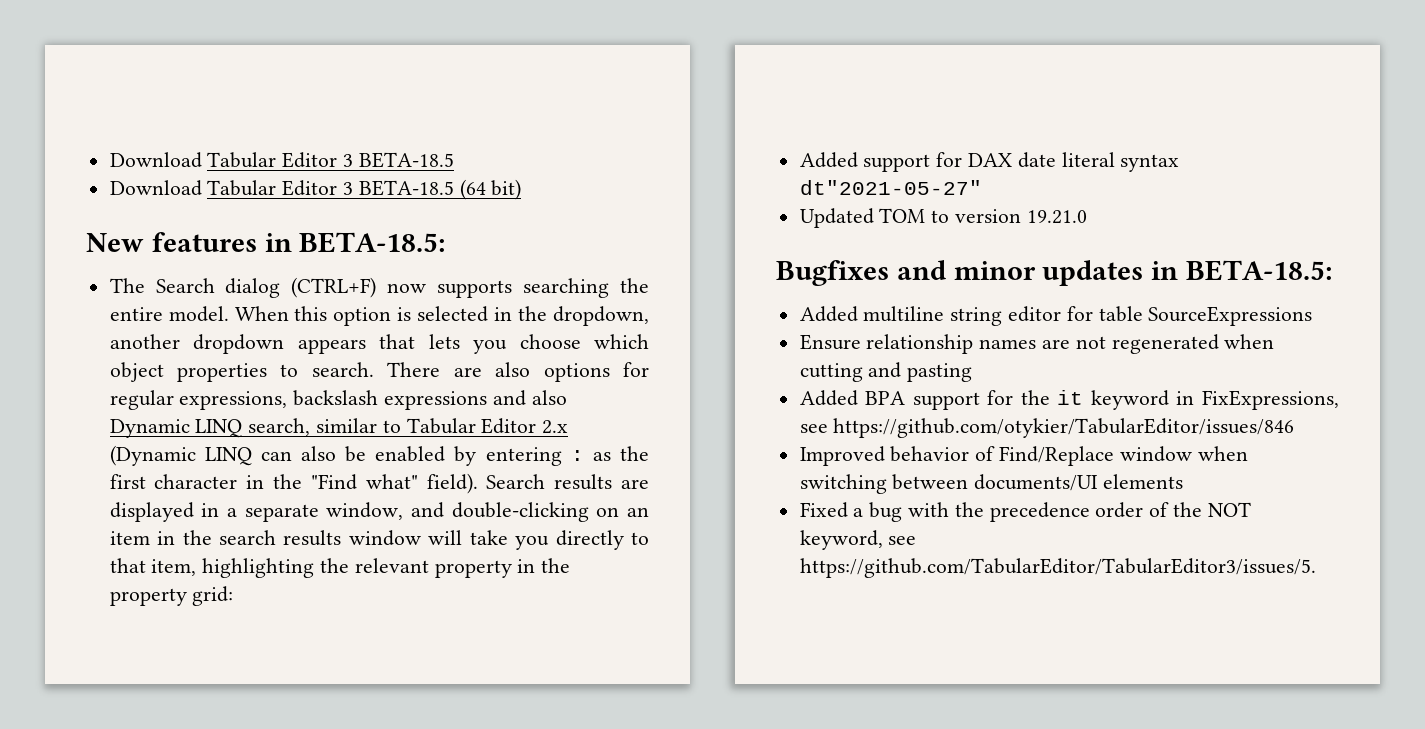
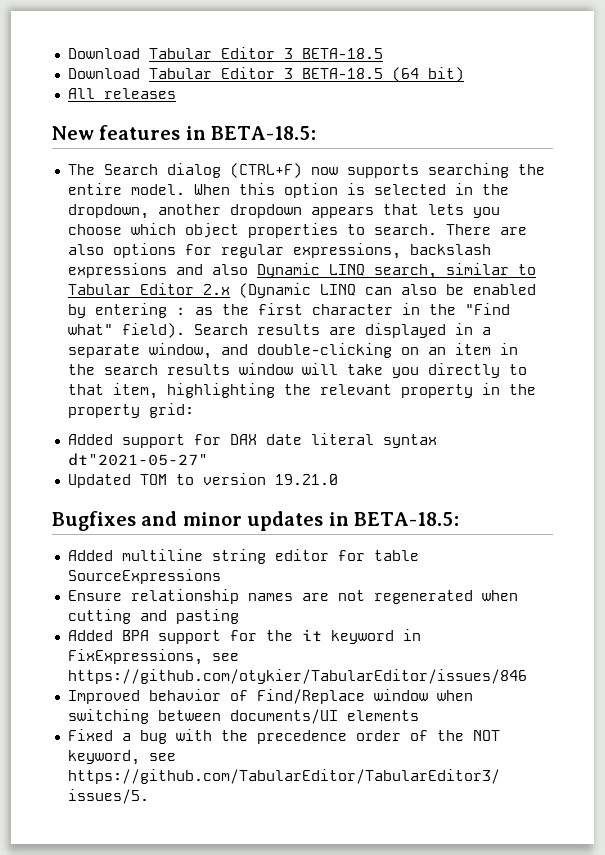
+ All releases

